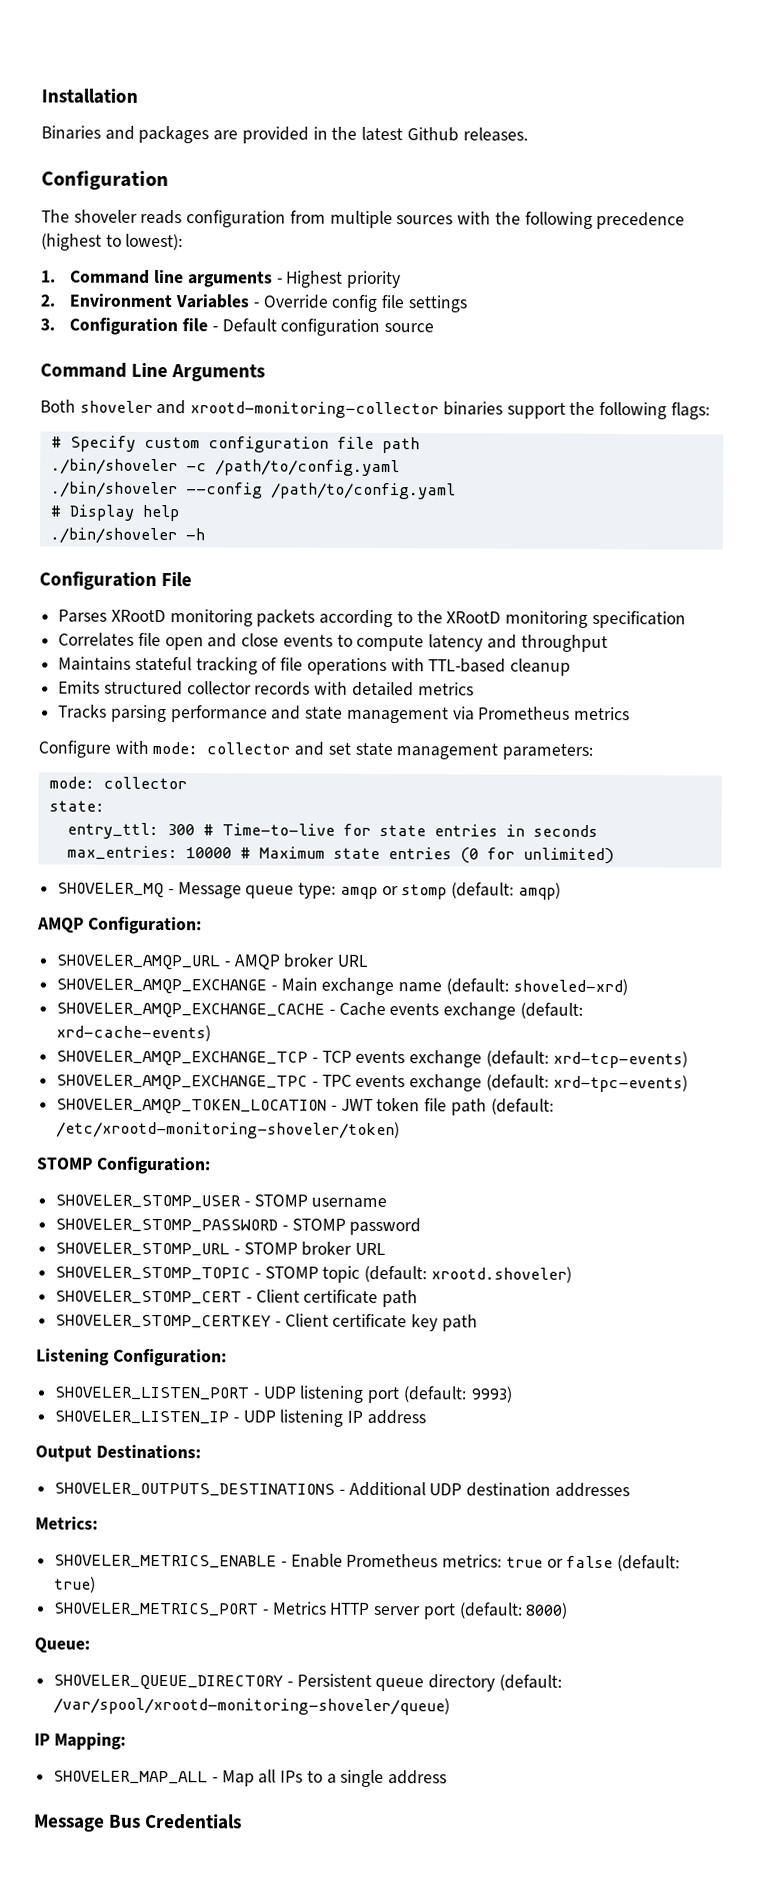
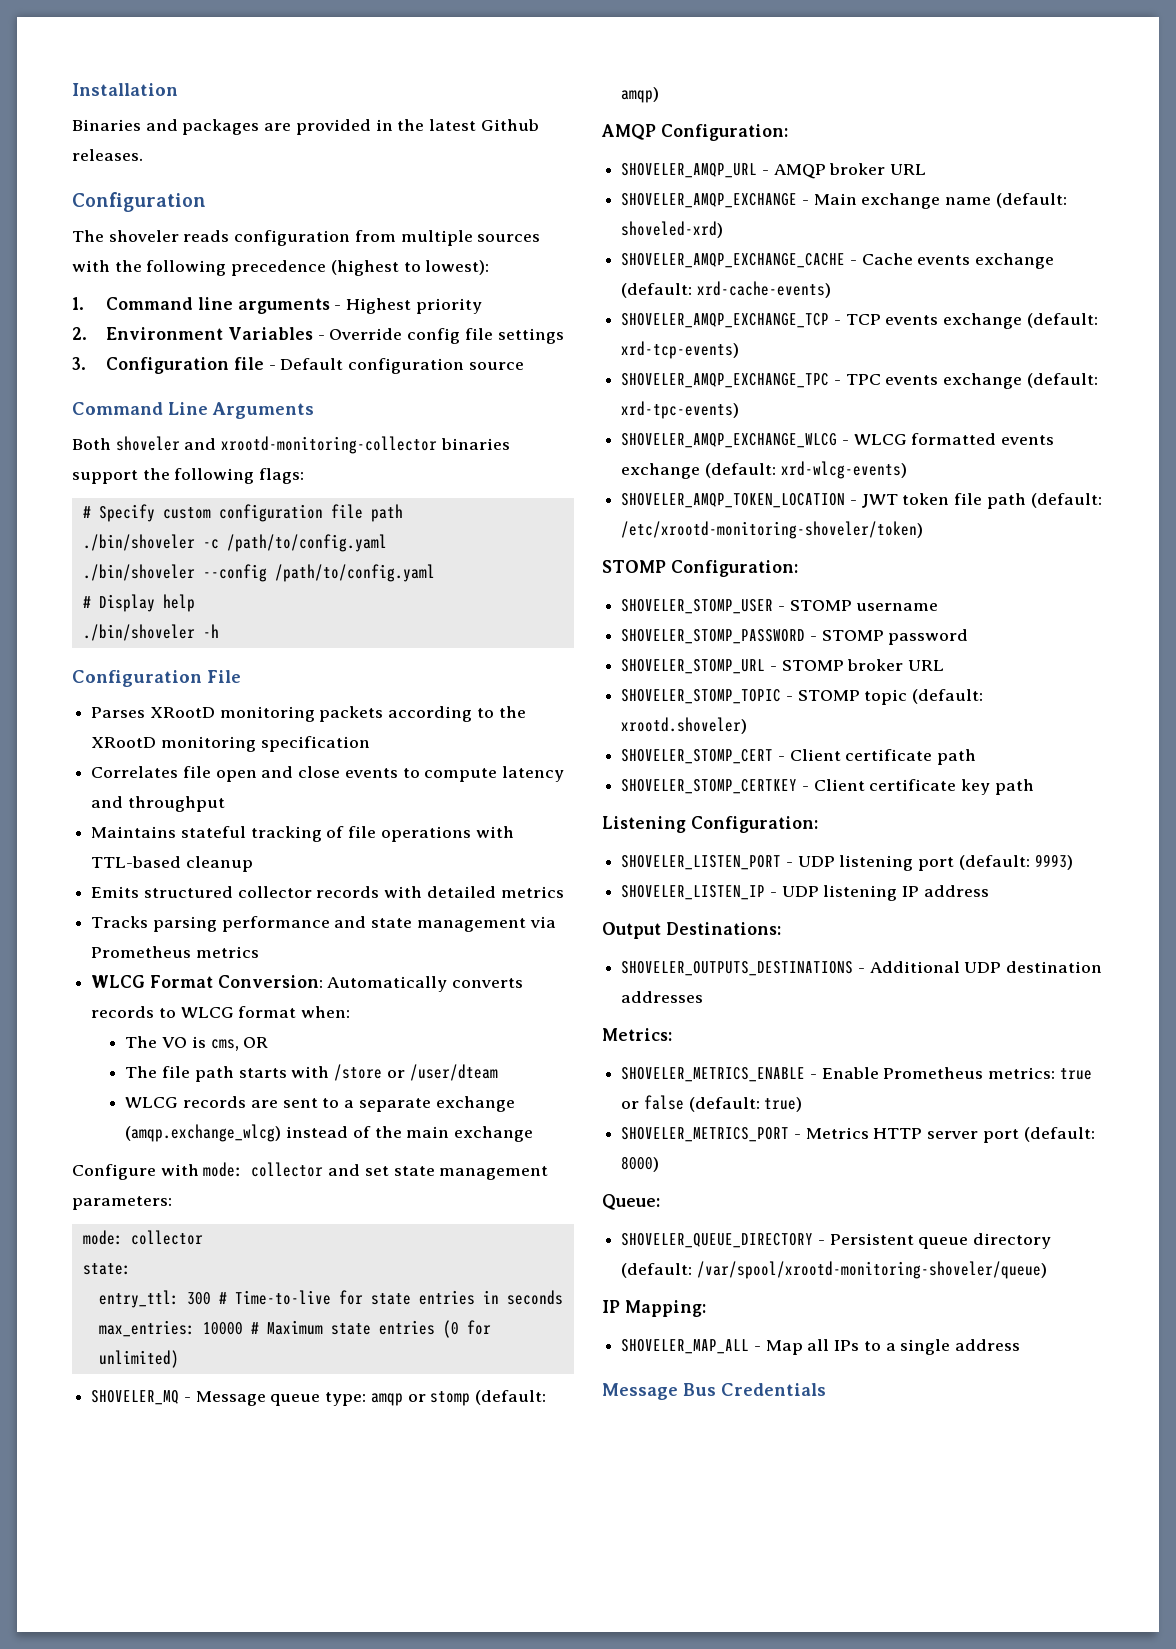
+ WLCG Format Conversion: Automatically converts records to WLCG format when:
+ The VO is cms, OR
+ The file path starts with /store or /user/dteam
+ WLCG records are sent to a separate exchange (amqp.exchange_wlcg) instead of the main exchange
+ SHOVELER_AMQP_EXCHANGE_WLCG - WLCG formatted events exchange (default: xrd-wlcg-events)

